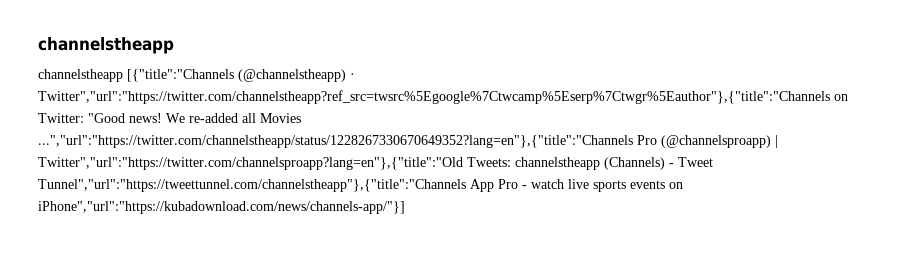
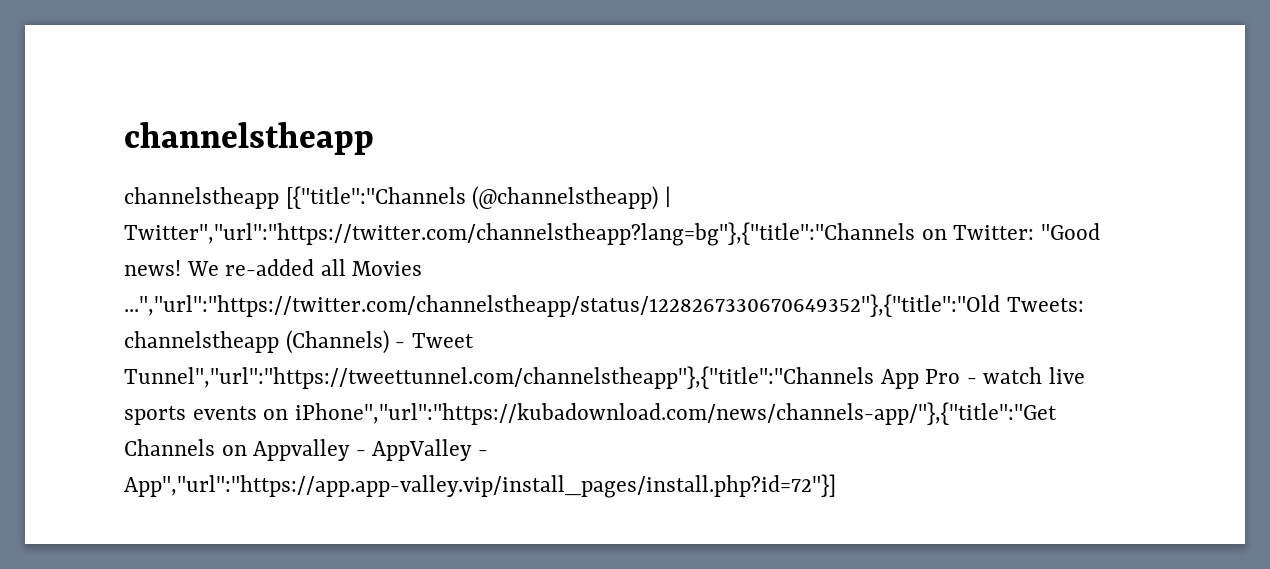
- channelstheapp [{"title":"Channels (@channelstheapp) · Twitter","url":"https://twitter.com/channelstheapp?ref_src=twsrc%5Egoogle%7Ctwcamp%5Eserp%7Ctwgr%5Eauthor"},{"title":"Channels on Twitter: "Good news!
+ channelstheapp [{"title":"Channels (@channelstheapp) | Twitter","url":"https://twitter.com/channelstheapp?lang=bg"},{"title":"Channels on Twitter: "Good news!
- We re-added all Movies ...","url":"https://twitter.com/channelstheapp/status/1228267330670649352?lang=en"},{"title":"Channels Pro (@channelsproapp) | Twitter","url":"https://twitter.com/channelsproapp?lang=en"},{"title":"Old Tweets: channelstheapp (Channels) - Tweet Tunnel","url":"https://tweettunnel.com/channelstheapp"},{"title":"Channels App Pro - watch live sports events on iPhone","url":"https://kubadownload.com/news/channels-app/"}]
+ We re-added all Movies ...","url":"https://twitter.com/channelstheapp/status/1228267330670649352"},{"title":"Old Tweets: channelstheapp (Channels) - Tweet Tunnel","url":"https://tweettunnel.com/channelstheapp"},{"title":"Channels App Pro - watch live sports events on iPhone","url":"https://kubadownload.com/news/channels-app/"},{"title":"Get Channels on Appvalley - AppValley - App","url":"https://app.app-valley.vip/install_pages/install.php?id=72"}]

